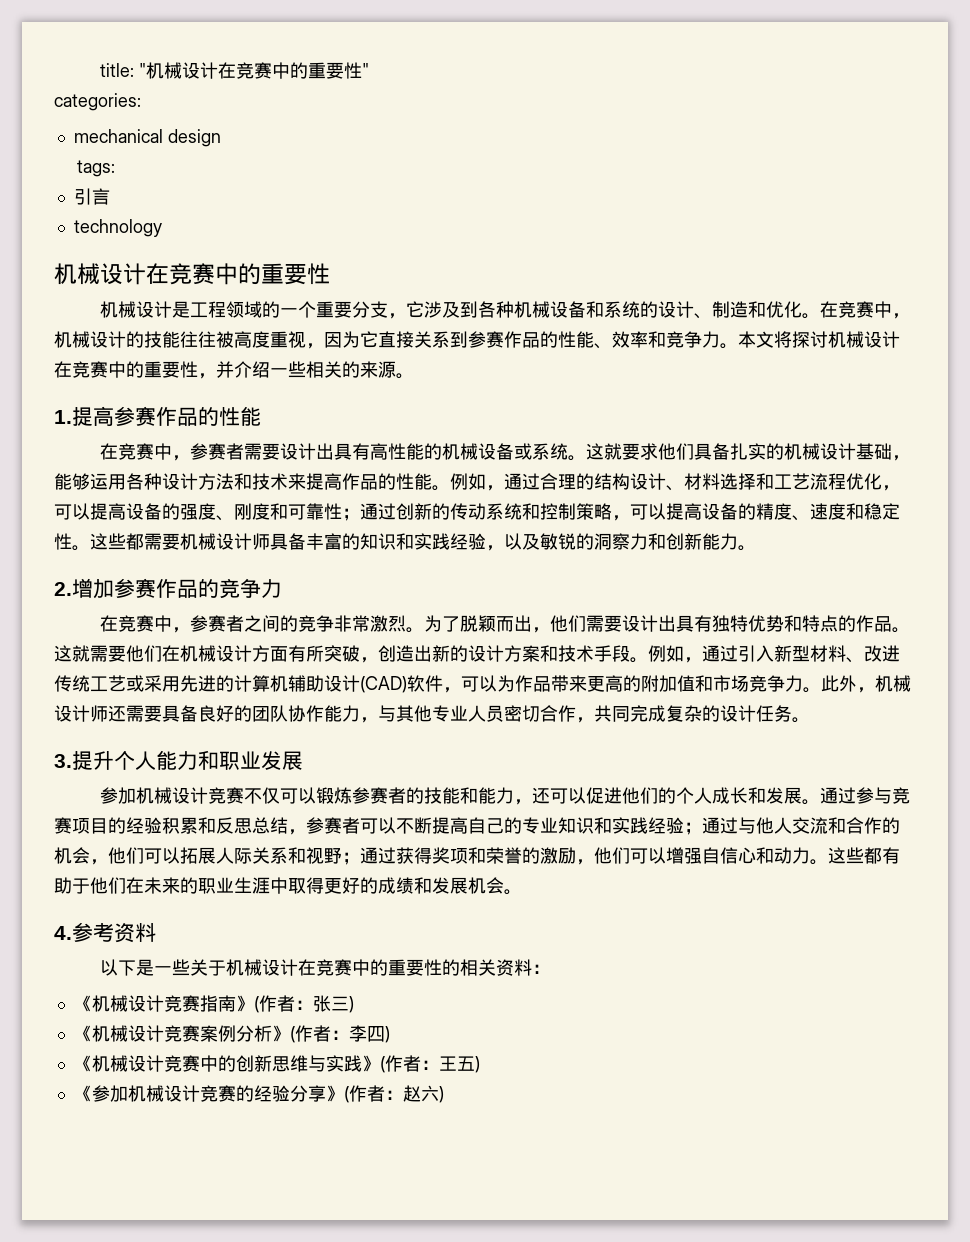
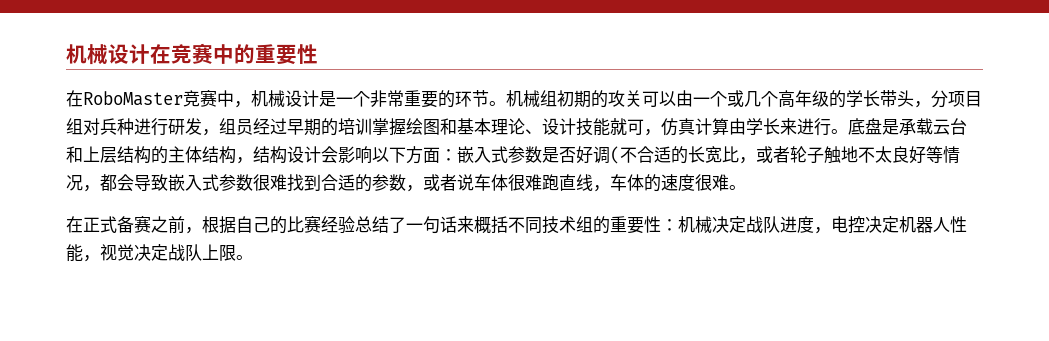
- title: "机械设计在竞赛中的重要性"
- categories:
- mechanical design
- tags:
- 引言
- technology
- 机械设计是工程领域的一个重要分支，它涉及到各种机械设备和系统的设计、制造和优化。在竞赛中，机械设计的技能往往被高度重视，因为它直接关系到参赛作品的性能、效率和竞争力。本文将探讨机械设计在竞赛中的重要性，并介绍一些相关的来源。
- 1.提高参赛作品的性能
- 在竞赛中，参赛者需要设计出具有高性能的机械设备或系统。这就要求他们具备扎实的机械设计基础，能够运用各种设计方法和技术来提高作品的性能。例如，通过合理的结构设计、材料选择和工艺流程优化，可以提高设备的强度、刚度和可靠性；通过创新的传动系统和控制策略，可以提高设备的精度、速度和稳定性。这些都需要机械设计师具备丰富的知识和实践经验，以及敏锐的洞察力和创新能力。
- 2.增加参赛作品的竞争力
- 在竞赛中，参赛者之间的竞争非常激烈。为了脱颖而出，他们需要设计出具有独特优势和特点的作品。这就需要他们在机械设计方面有所突破，创造出新的设计方案和技术手段。例如，通过引入新型材料、改进传统工艺或采用先进的计算机辅助设计(CAD)软件，可以为作品带来更高的附加值和市场竞争力。此外，机械设计师还需要具备良好的团队协作能力，与其他专业人员密切合作，共同完成复杂的设计任务。
- 3.提升个人能力和职业发展
- 参加机械设计竞赛不仅可以锻炼参赛者的技能和能力，还可以促进他们的个人成长和发展。通过参与竞赛项目的经验积累和反思总结，参赛者可以不断提高自己的专业知识和实践经验；通过与他人交流和合作的机会，他们可以拓展人际关系和视野；通过获得奖项和荣誉的激励，他们可以增强自信心和动力。这些都有助于他们在未来的职业生涯中取得更好的成绩和发展机会。
- 4.参考资料
- 以下是一些关于机械设计在竞赛中的重要性的相关资料：
- 《机械设计竞赛指南》(作者：张三)
- 《机械设计竞赛案例分析》(作者：李四)
- 《机械设计竞赛中的创新思维与实践》(作者：王五)
- 《参加机械设计竞赛的经验分享》(作者：赵六)
+ 在RoboMaster竞赛中，机械设计是一个非常重要的环节。机械组初期的攻关可以由一个或几个高年级的学长带头，分项目组对兵种进行研发，组员经过早期的培训掌握绘图和基本理论、设计技能就可，仿真计算由学长来进行。底盘是承载云台和上层结构的主体结构，结构设计会影响以下方面：嵌入式参数是否好调(不合适的长宽比，或者轮子触地不太良好等情况，都会导致嵌入式参数很难找到合适的参数，或者说车体很难跑直线，车体的速度很难。
+ 在正式备赛之前，根据自己的比赛经验总结了一句话来概括不同技术组的重要性：机械决定战队进度，电控决定机器人性能，视觉决定战队上限。

